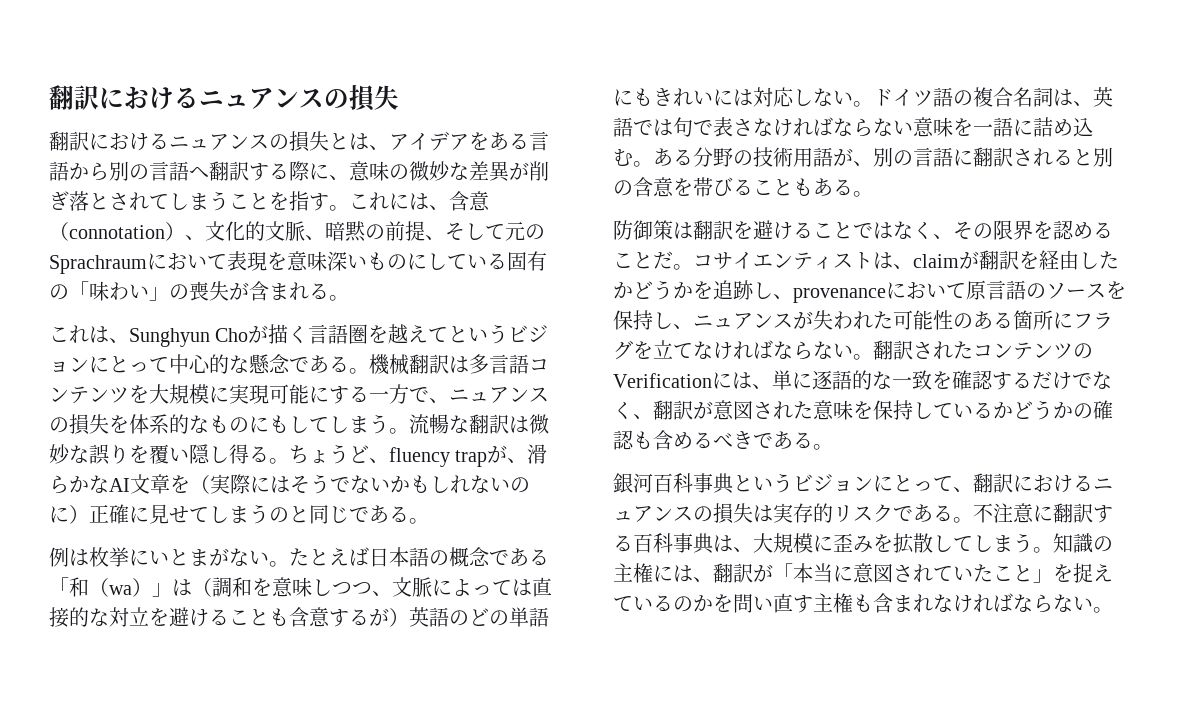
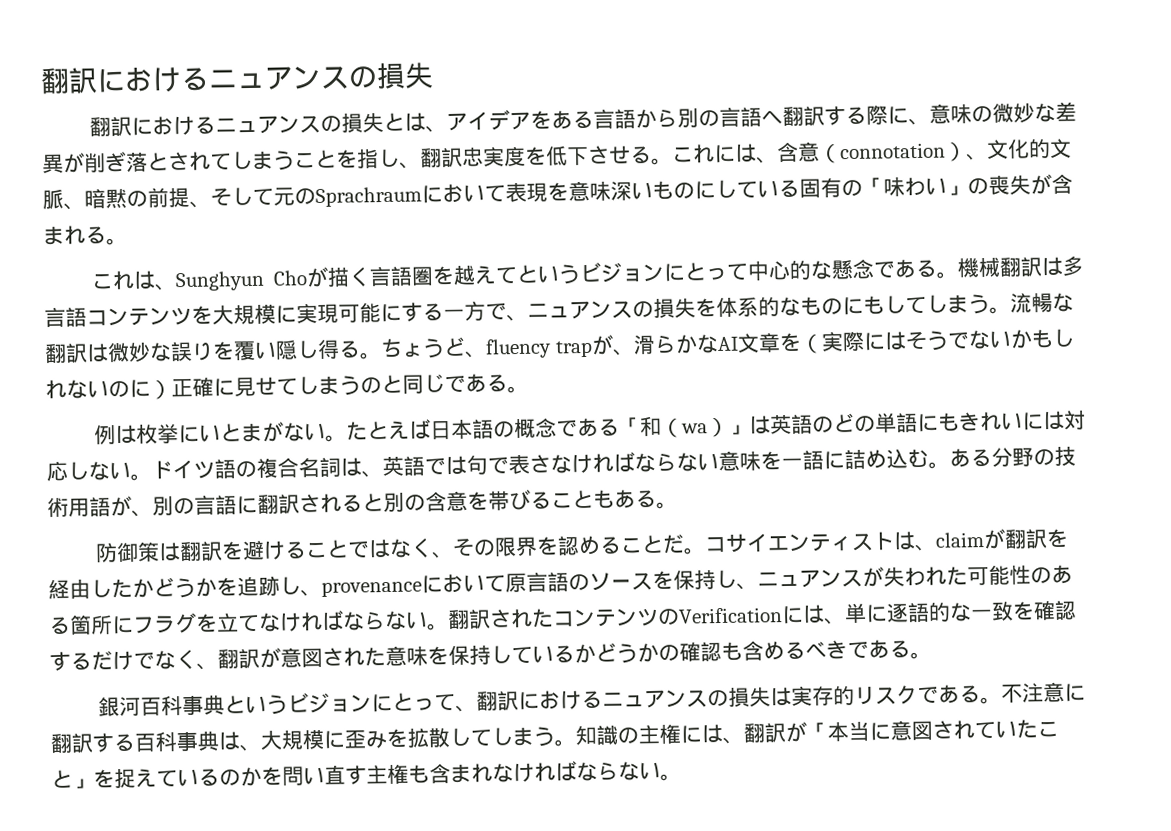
- 翻訳におけるニュアンスの損失とは、アイデアをある言語から別の言語へ翻訳する際に、意味の微妙な差異が削ぎ落とされてしまうことを指す。
+ 翻訳におけるニュアンスの損失とは、アイデアをある言語から別の言語へ翻訳する際に、意味の微妙な差異が削ぎ落とされてしまうことを指し、翻訳忠実度を低下させる。
- たとえば日本語の概念である「和（wa）」は（調和を意味しつつ、文脈によっては直接的な対立を避けることも含意するが）英語のどの単語にもきれいには対応しない。
+ たとえば日本語の概念である「和（wa）」は英語のどの単語にもきれいには対応しない。

